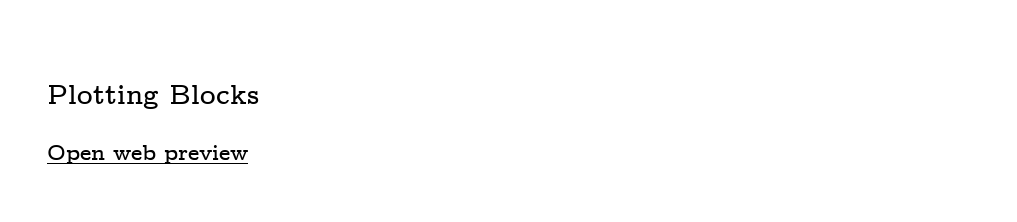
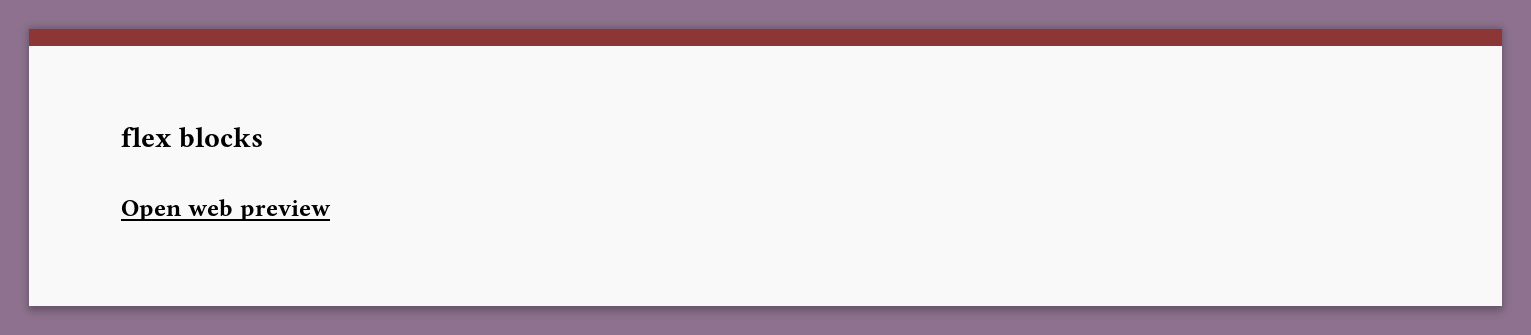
- Plotting Blocks
+ flex blocks

